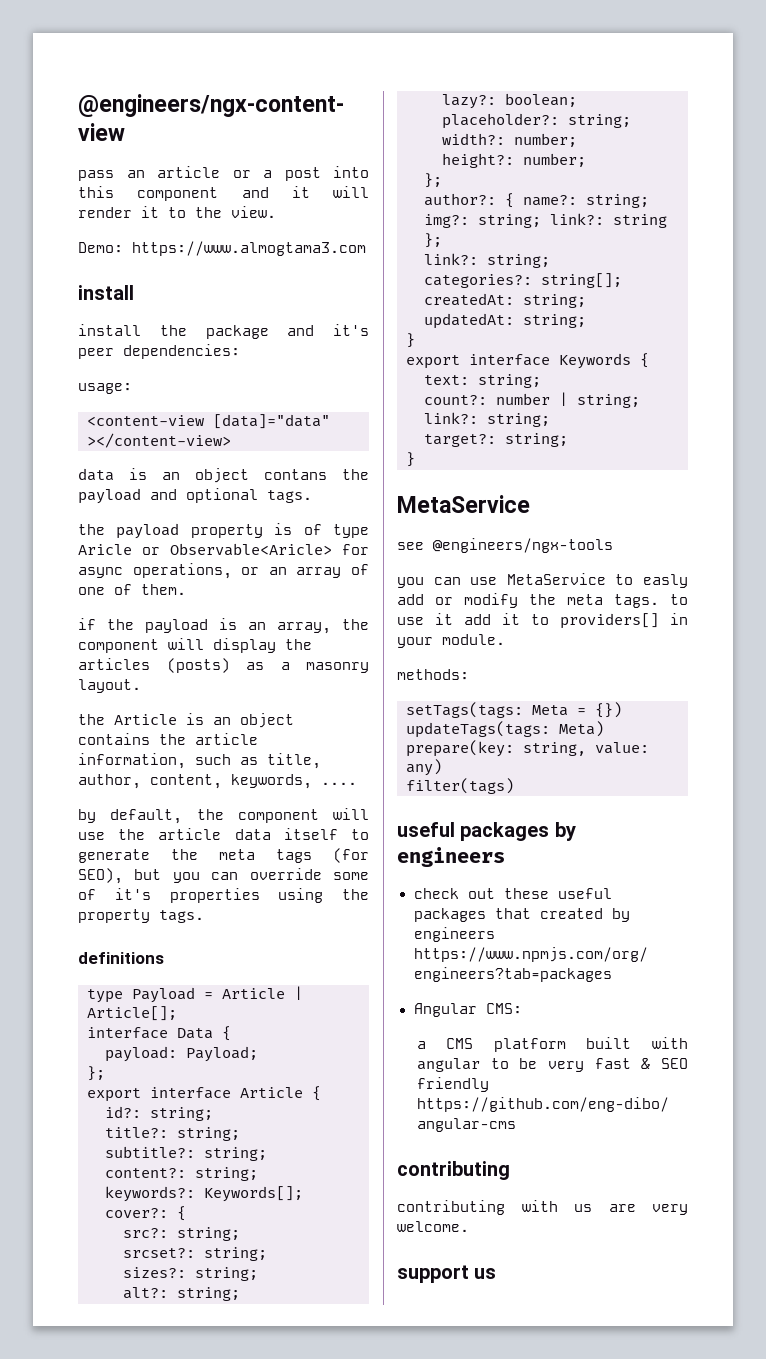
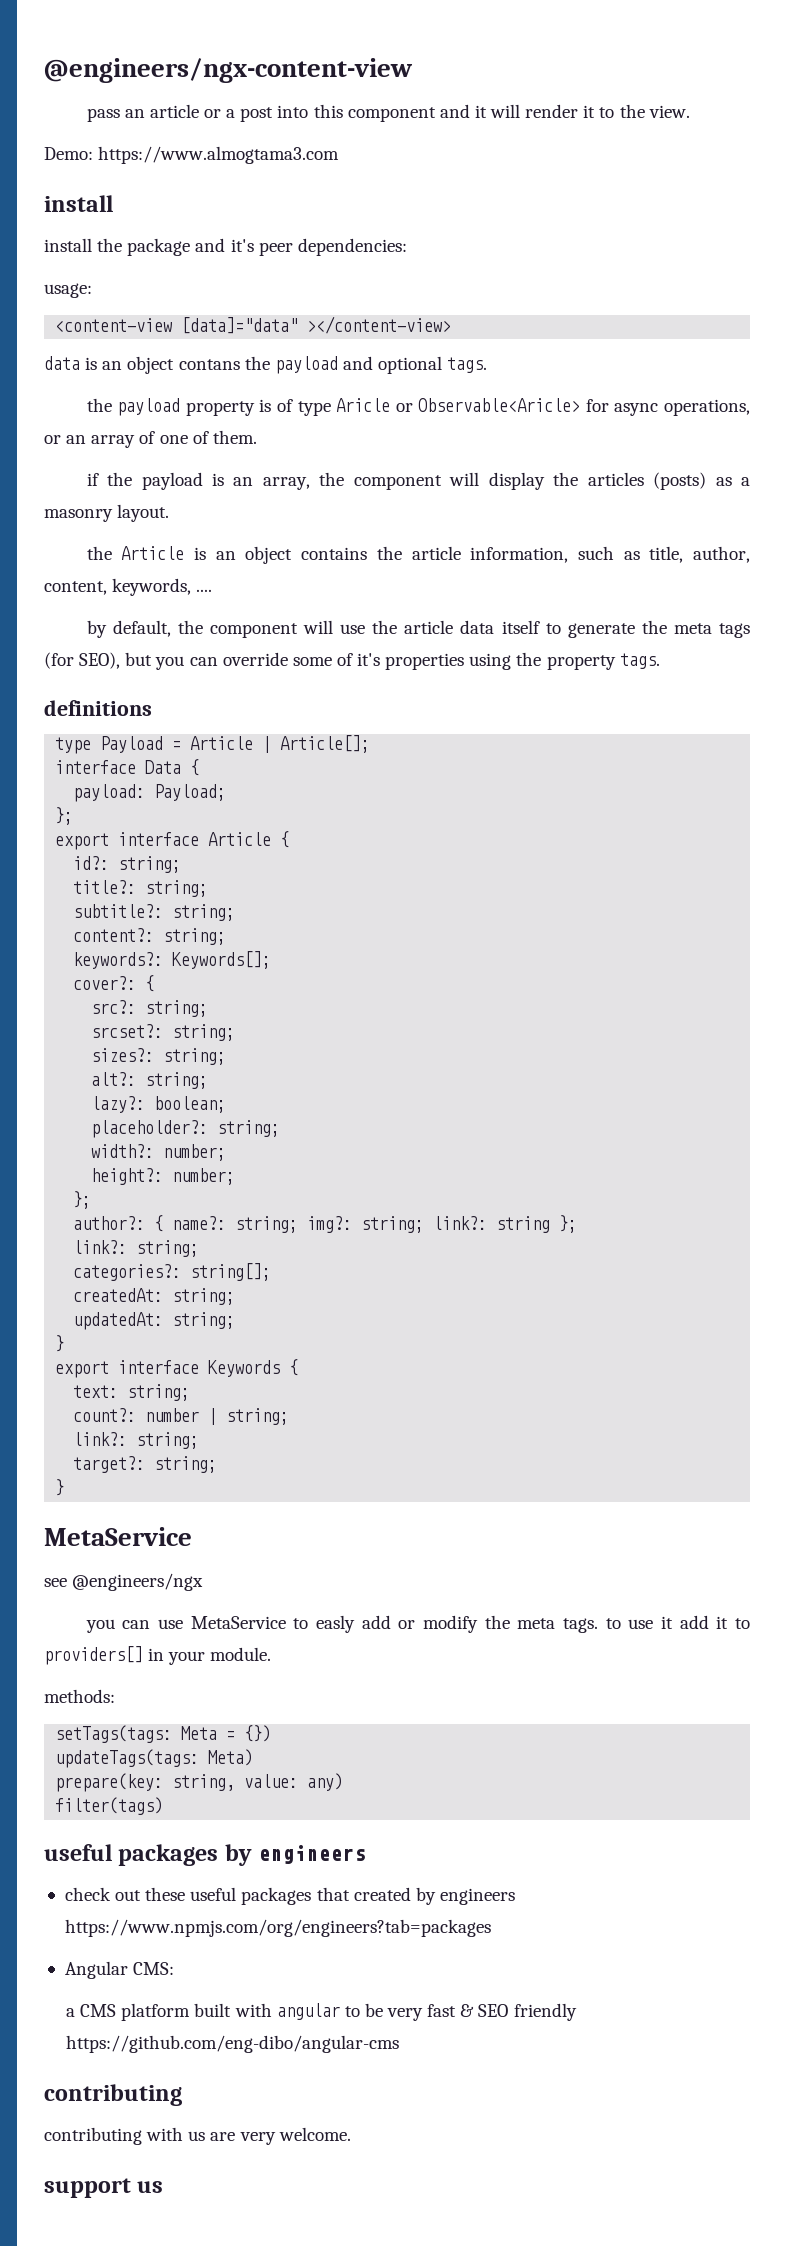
- see @engineers/ngx-tools
+ see @engineers/ngx

